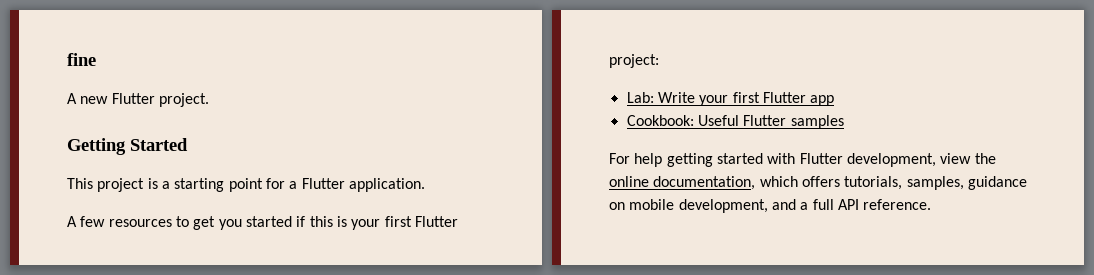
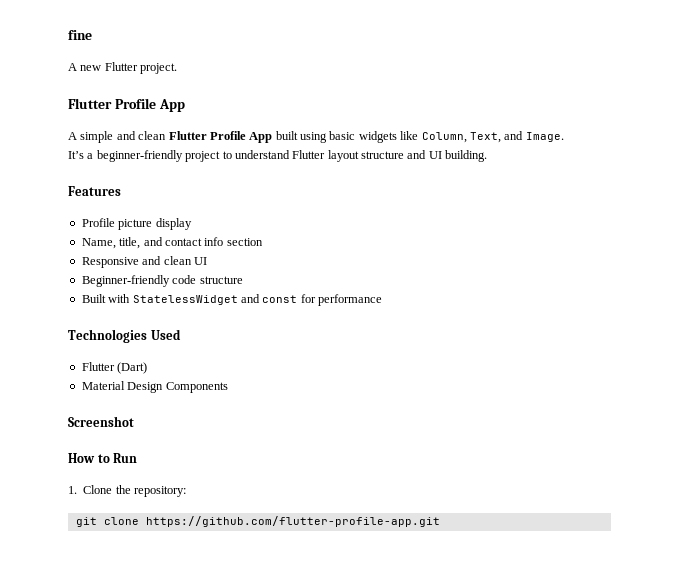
  A new Flutter project.
- Getting Started
- This project is a starting point for a Flutter application.
- A few resources to get you started if this is your first Flutter project:
- Lab: Write your first Flutter app
- Cookbook: Useful Flutter samples
- For help getting started with Flutter development, view the online documentation, which offers tutorials, samples, guidance on mobile development, and a full API reference.
+ Flutter Profile App
+ A simple and clean Flutter Profile App built using basic widgets like Column, Text, and Image.
+ It’s a beginner-friendly project to understand Flutter layout structure and UI building.
+ Features
+ Profile picture display
+ Name, title, and contact info section
+ Responsive and clean UI
+ Beginner-friendly code structure
+ Built with StatelessWidget and const for performance
+ Technologies Used
+ Flutter (Dart)
+ Material Design Components
+ Screenshot
+ How to Run
+ 1. Clone the repository:
+ git clone https://github.com/flutter-profile-app.git

